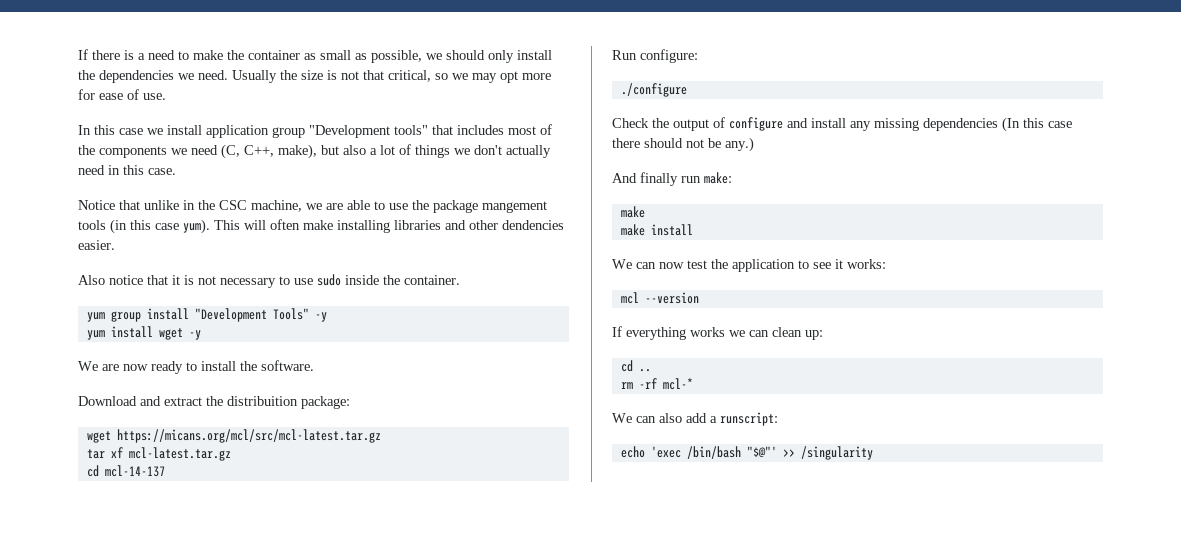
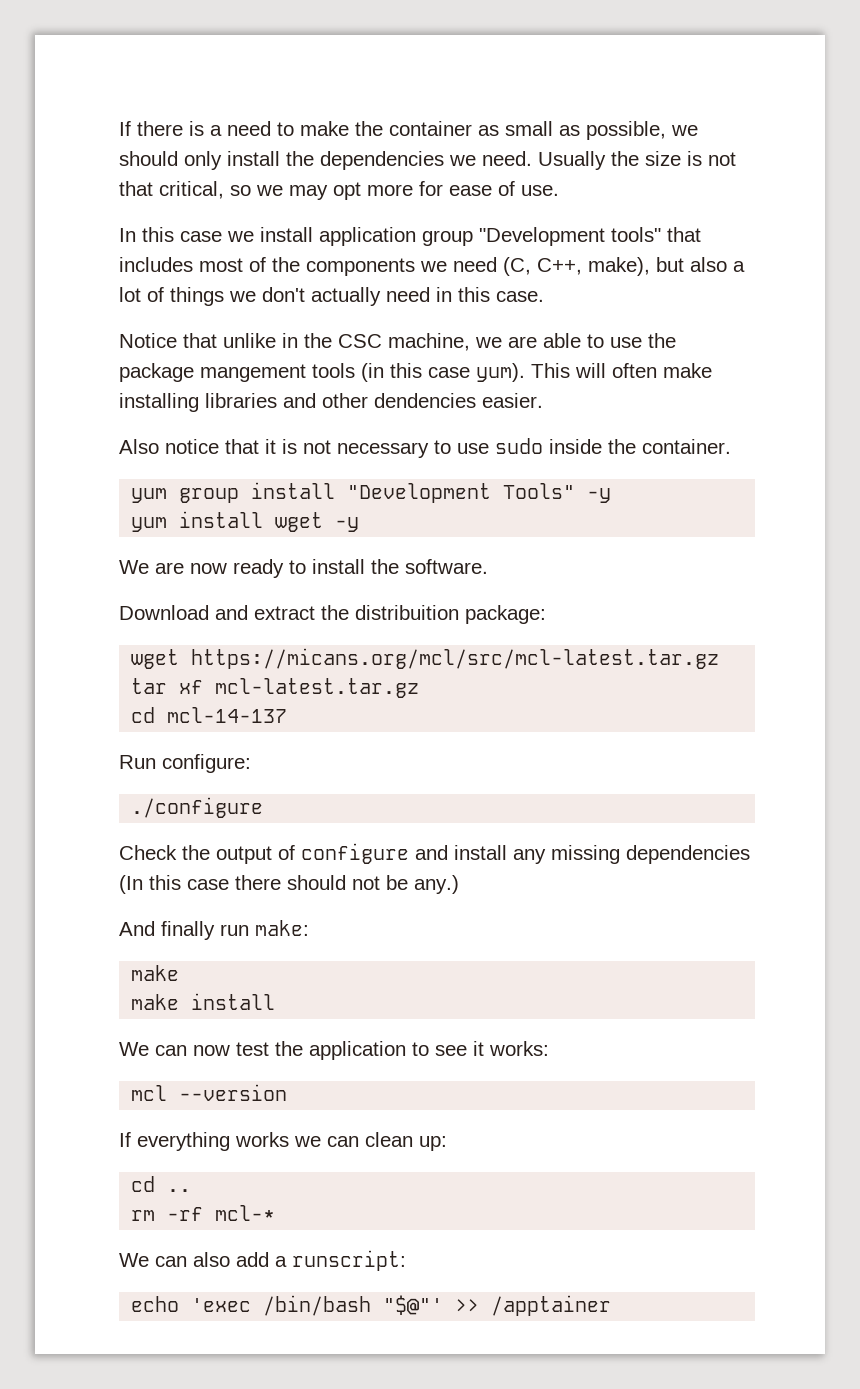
- echo 'exec /bin/bash "$@"' >> /singularity
+ echo 'exec /bin/bash "$@"' >> /apptainer

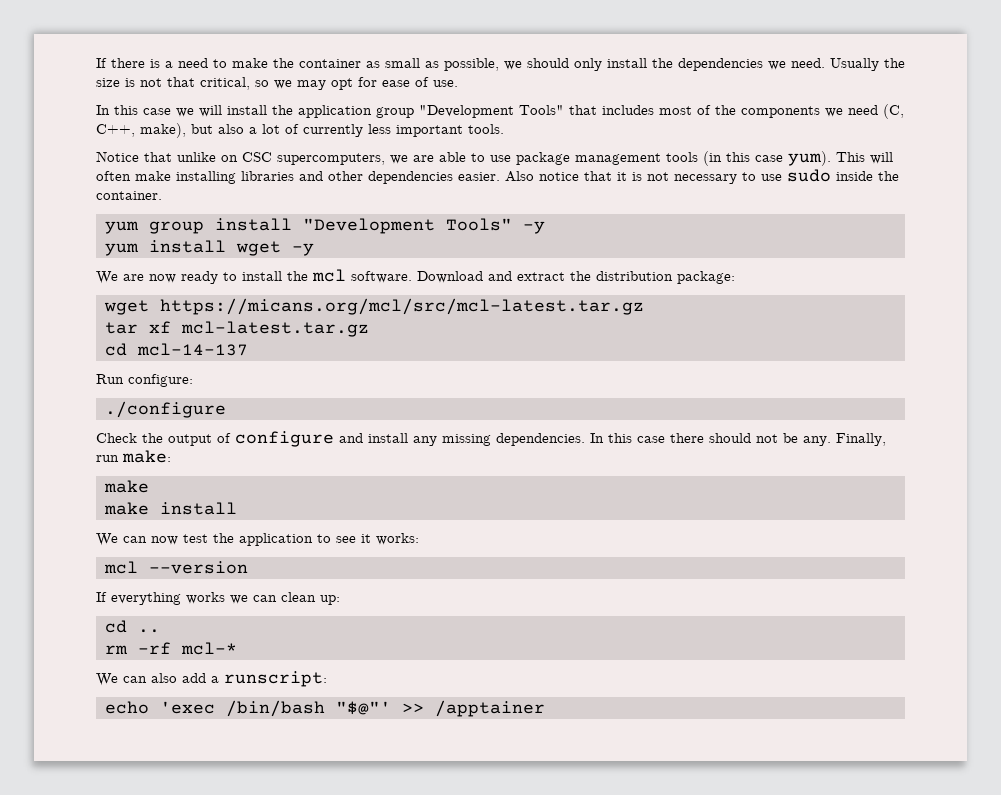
- Usually the size is not that critical, so we may opt more for ease of use.
+ Usually the size is not that critical, so we may opt for ease of use.
- In this case we install application group "Development tools" that includes most of the components we need (C, C++, make), but also a lot of things we don't actually need in this case.
+ In this case we will install the application group "Development Tools" that includes most of the components we need (C, C++, make), but also a lot of currently less important tools.
- Notice that unlike in the CSC machine, we are able to use the package mangement tools (in this case yum).
+ Notice that unlike on CSC supercomputers, we are able to use package management tools (in this case yum).
- This will often make installing libraries and other dendencies easier.
- Also notice that it is not necessary to use sudo inside the container.
+ This will often make installing libraries and other dependencies easier. Also notice that it is not necessary to use sudo inside the container.
- We are now ready to install the software.
- Download and extract the distribuition package:
+ We are now ready to install the mcl software. Download and extract the distribution package:
- Check the output of configure and install any missing dependencies (In this case there should not be any.)
- And finally run make:
+ Check the output of configure and install any missing dependencies. In this case there should not be any. Finally, run make:

